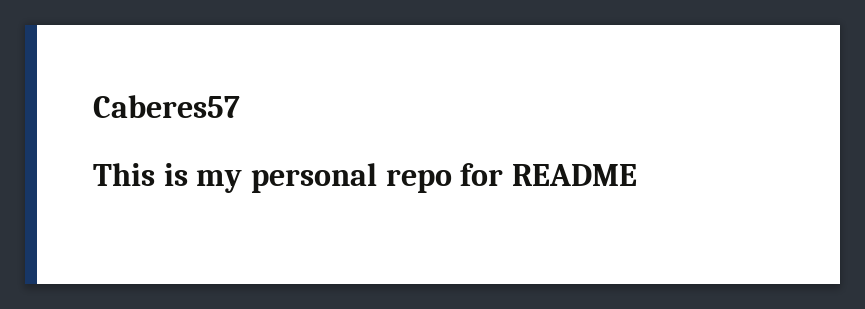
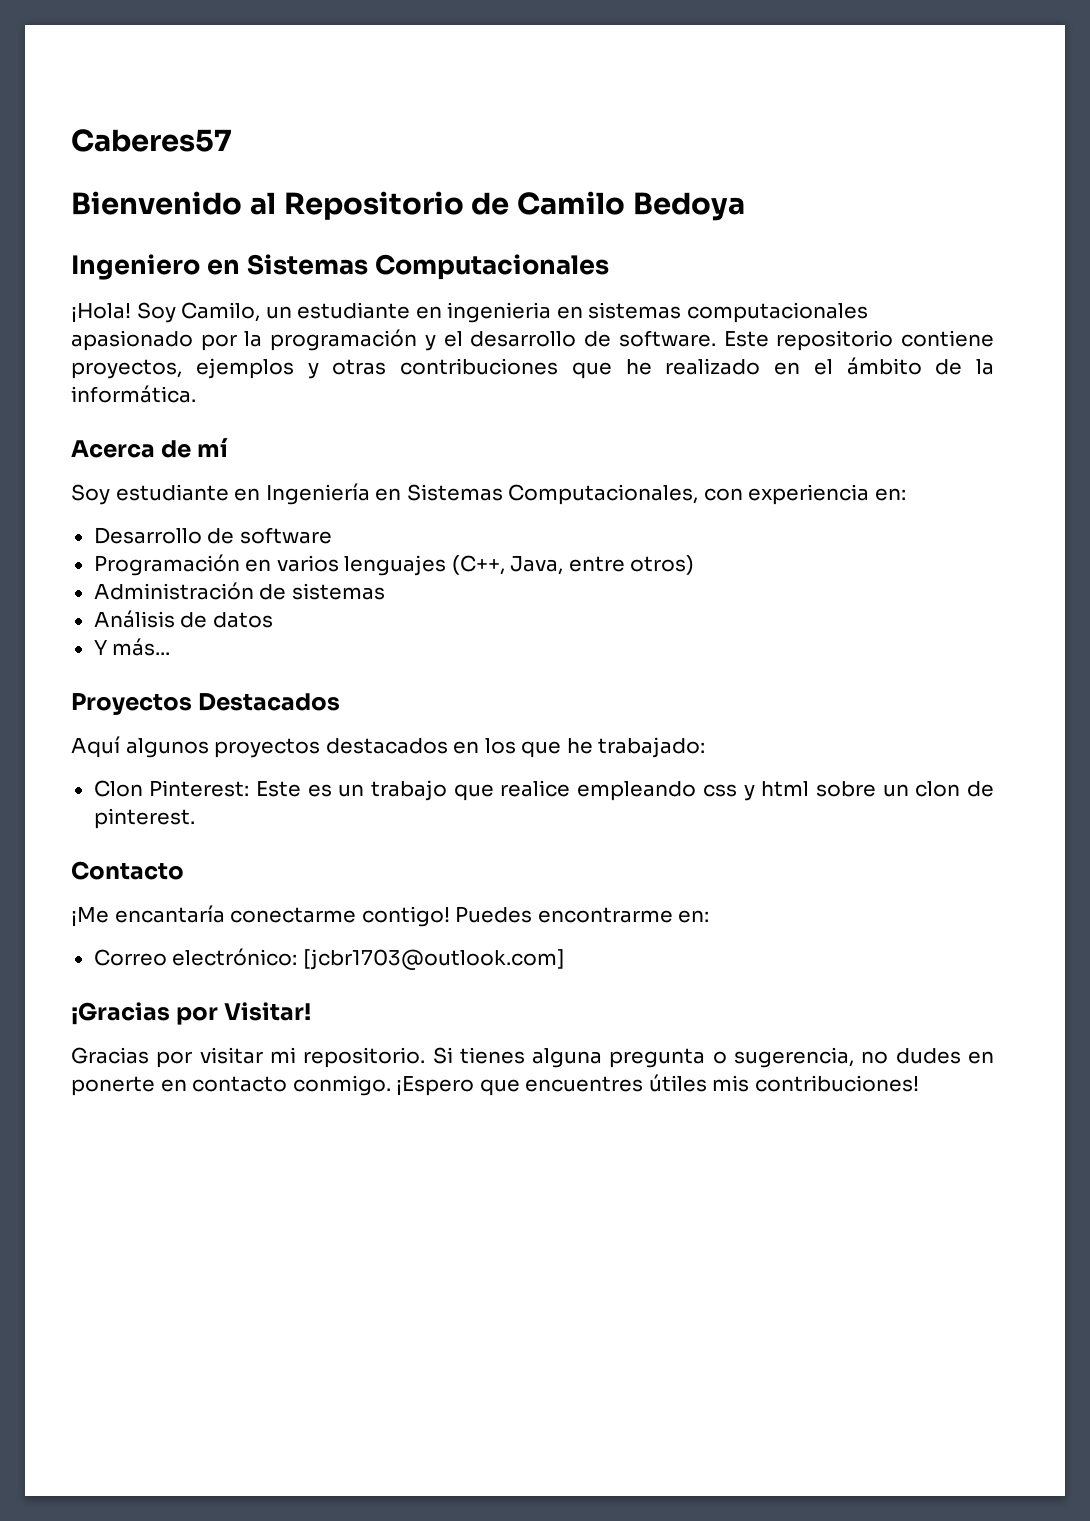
- This is my personal repo for README
+ Bienvenido al Repositorio de Camilo Bedoya
+ Ingeniero en Sistemas Computacionales
+ ¡Hola! Soy Camilo, un estudiante en ingenieria en sistemas computacionales apasionado por la programación y el desarrollo de software. Este repositorio contiene proyectos, ejemplos y otras contribuciones que he realizado en el ámbito de la informática.
+ Acerca de mí
+ Soy estudiante en Ingeniería en Sistemas Computacionales, con experiencia en:
+ Desarrollo de software
+ Programación en varios lenguajes (C++, Java, entre otros)
+ Administración de sistemas
+ Análisis de datos
+ Y más...
+ Proyectos Destacados
+ Aquí algunos proyectos destacados en los que he trabajado:
+ Clon Pinterest: Este es un trabajo que realice empleando css y html sobre un clon de pinterest.
+ Contacto
+ ¡Me encantaría conectarme contigo! Puedes encontrarme en:
+ Correo electrónico: [jcbr1703@outlook.com]
+ ¡Gracias por Visitar!
+ Gracias por visitar mi repositorio. Si tienes alguna pregunta o sugerencia, no dudes en ponerte en contacto conmigo. ¡Espero que encuentres útiles mis contribuciones!

